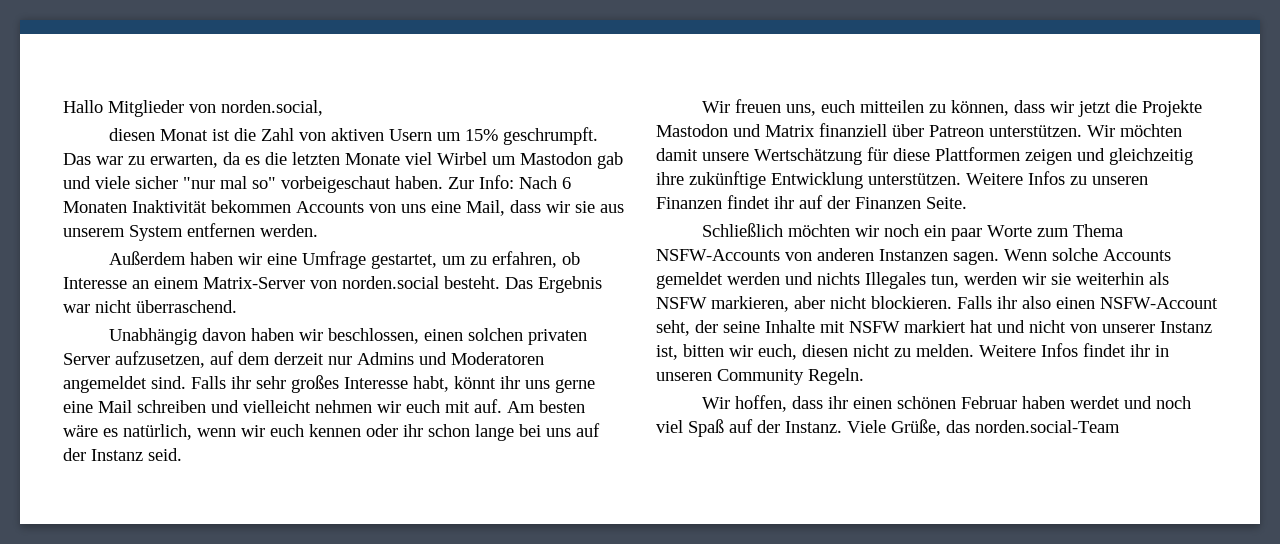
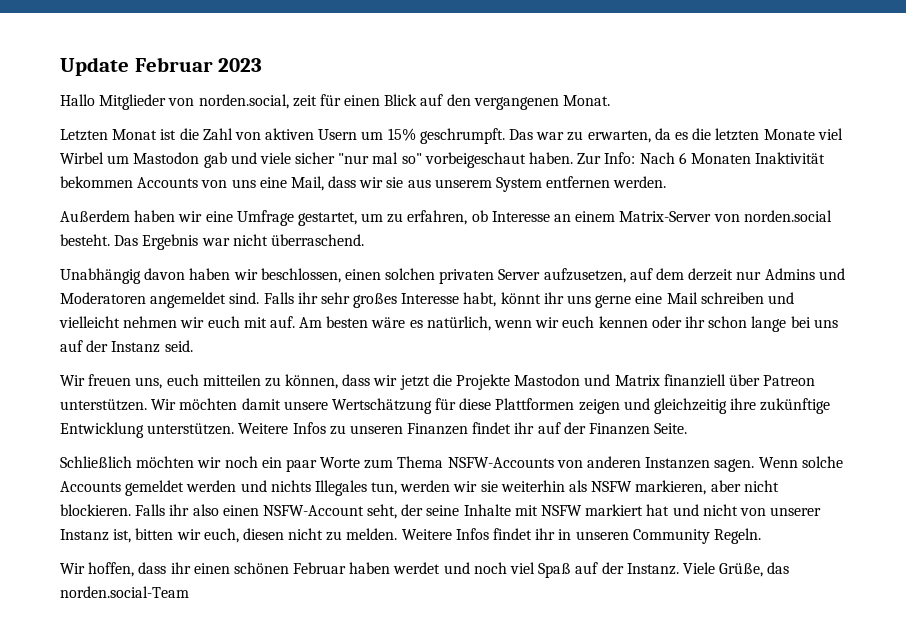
+ Update Februar 2023
- Hallo Mitglieder von norden.social,
- diesen Monat ist die Zahl von aktiven Usern um 15% geschrumpft.
+ Hallo Mitglieder von norden.social, zeit für einen Blick auf den vergangenen Monat.
+ Letzten Monat ist die Zahl von aktiven Usern um 15% geschrumpft.

